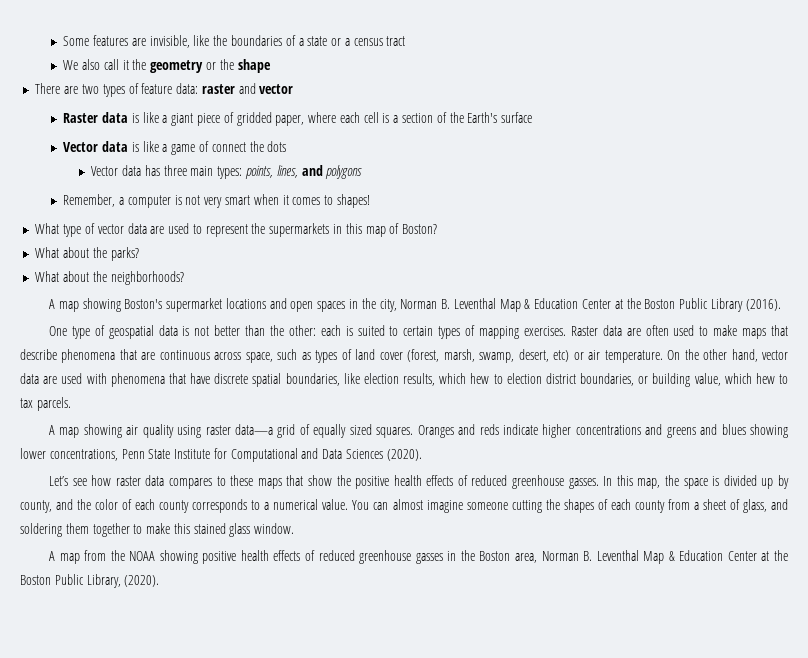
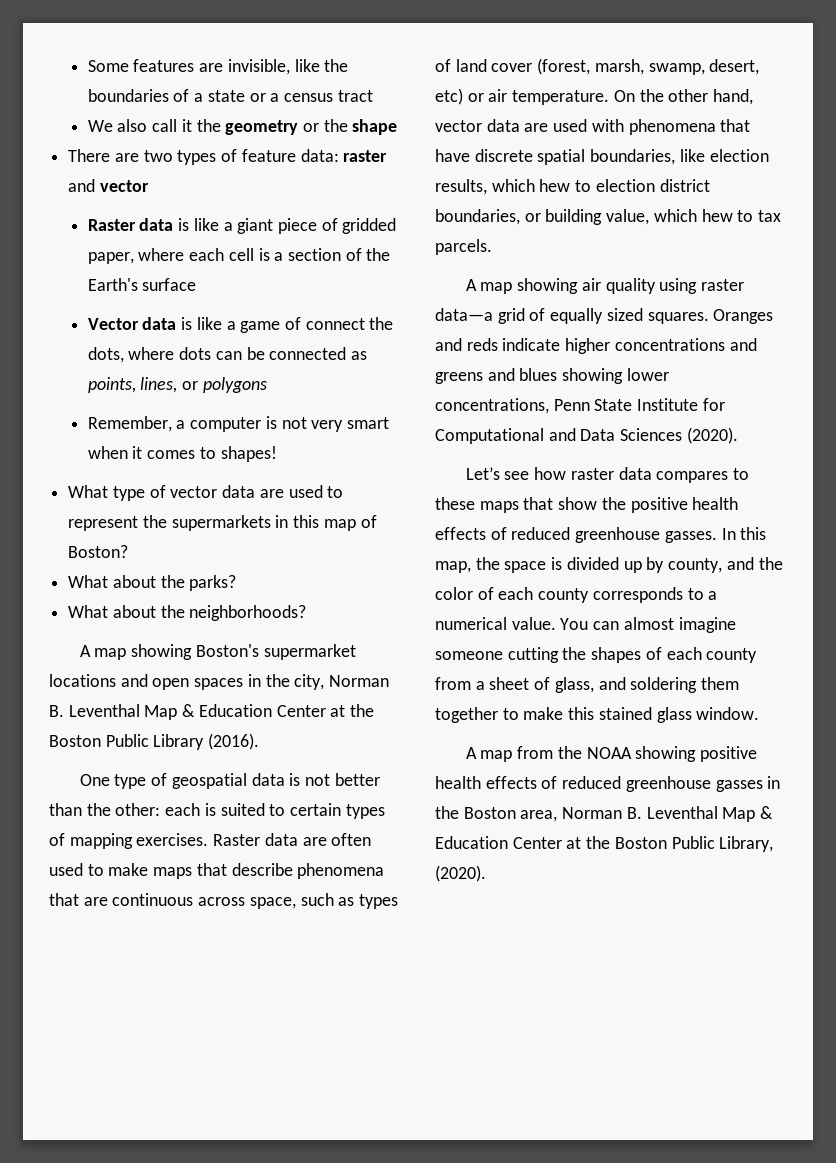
- Vector data is like a game of connect the dots
- Vector data has three main types: points, lines, and polygons
+ Vector data is like a game of connect the dots, where dots can be connected as points, lines, or polygons

